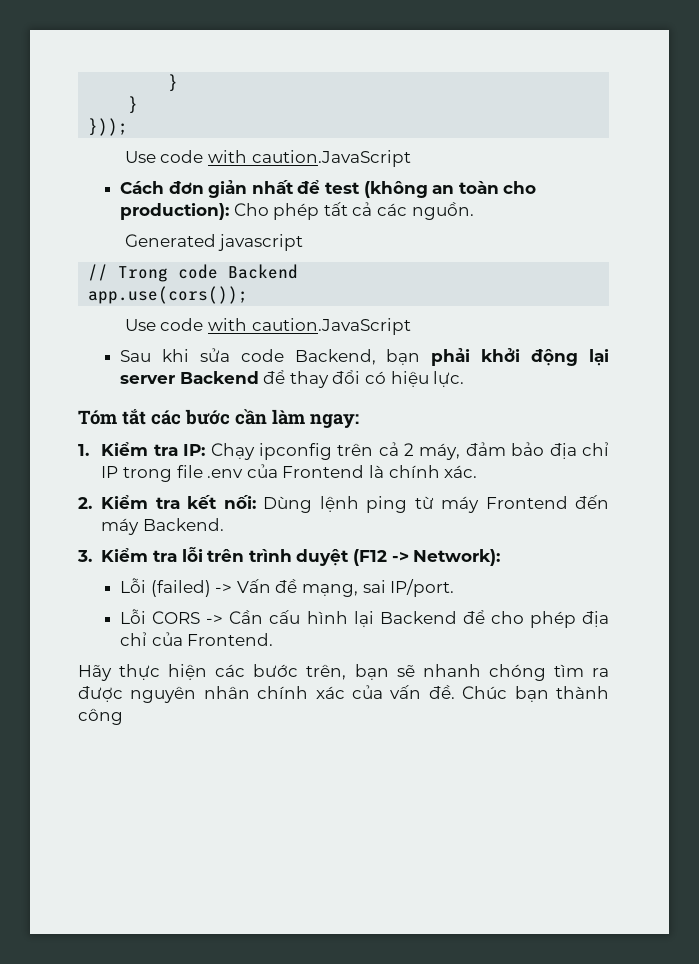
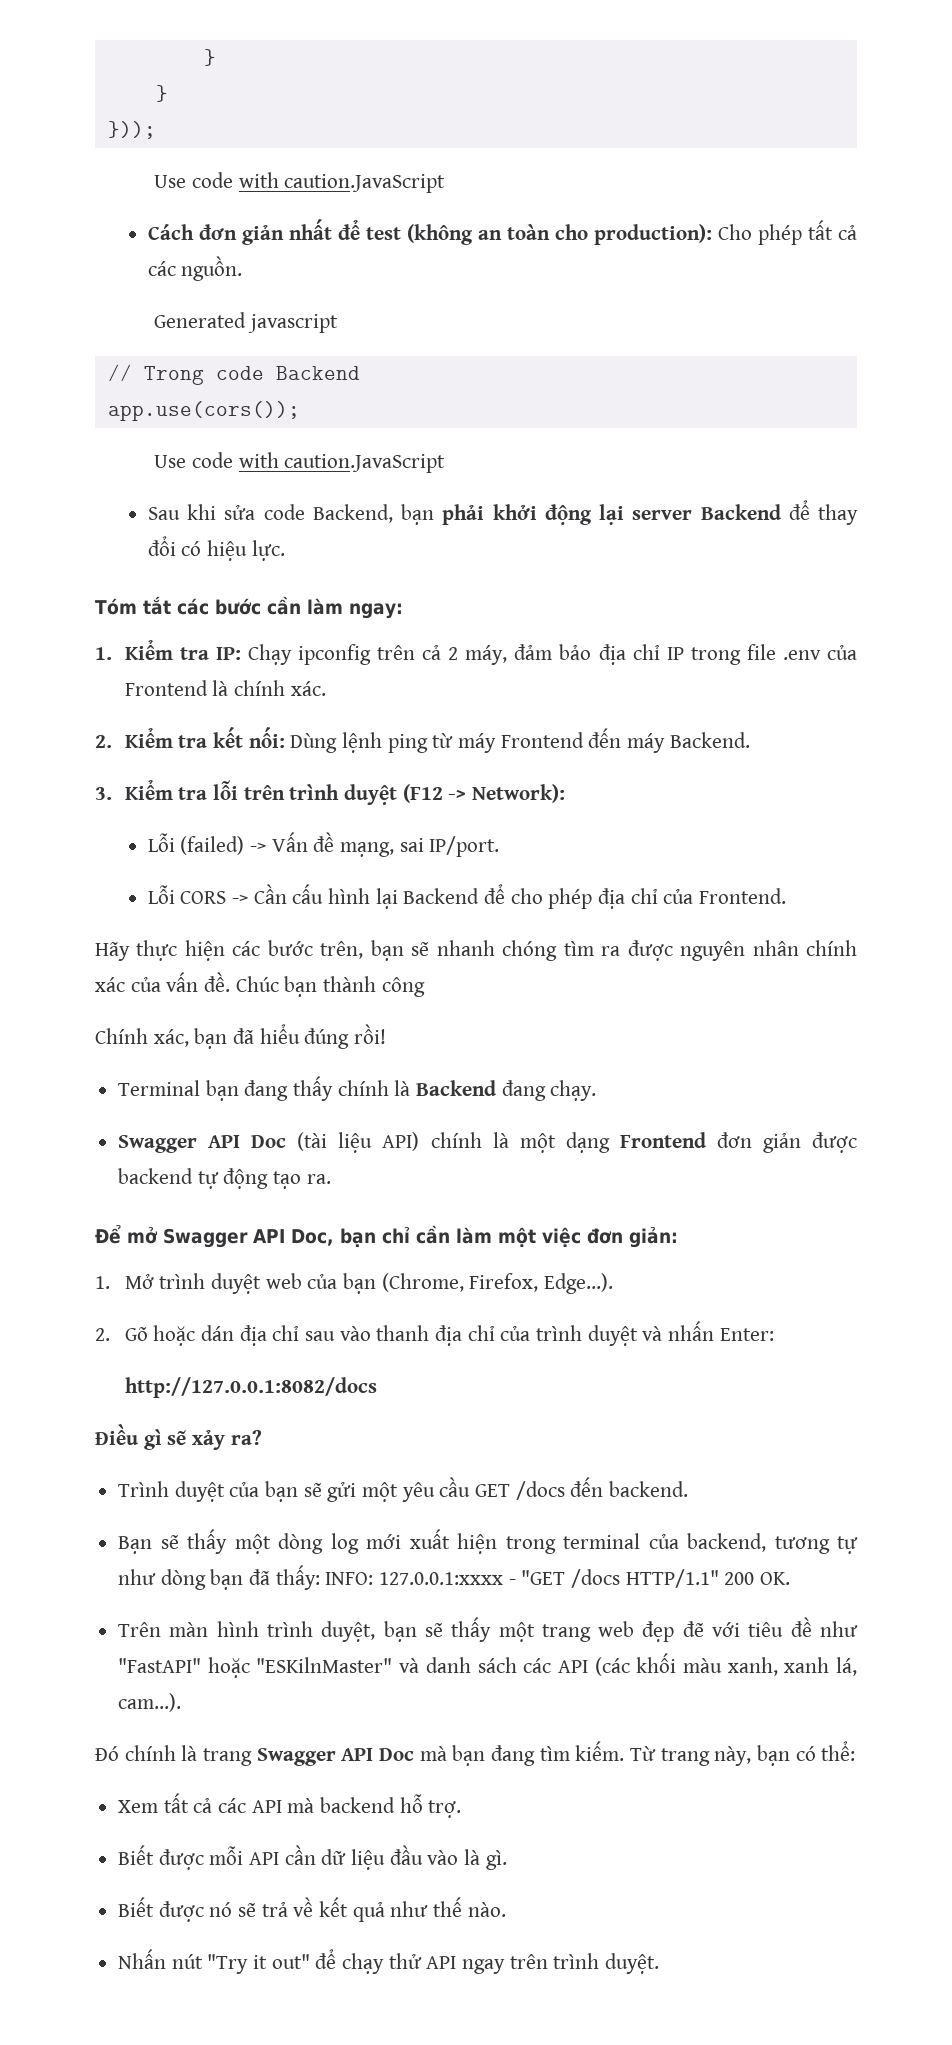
+ Chính xác, bạn đã hiểu đúng rồi!
+ Terminal bạn đang thấy chính là Backend đang chạy.
+ Swagger API Doc (tài liệu API) chính là một dạng Frontend đơn giản được backend tự động tạo ra.
+ Để mở Swagger API Doc, bạn chỉ cần làm một việc đơn giản:
+ 1. Mở trình duyệt web của bạn (Chrome, Firefox, Edge...).
+ 2. Gõ hoặc dán địa chỉ sau vào thanh địa chỉ của trình duyệt và nhấn Enter:
+ http://127.0.0.1:8082/docs
+ Điều gì sẽ xảy ra?
+ Trình duyệt của bạn sẽ gửi một yêu cầu GET /docs đến backend.
+ Bạn sẽ thấy một dòng log mới xuất hiện trong terminal của backend, tương tự như dòng bạn đã thấy: INFO: 127.0.0.1:xxxx - "GET /docs HTTP/1.1" 200 OK.
+ Trên màn hình trình duyệt, bạn sẽ thấy một trang web đẹp đẽ với tiêu đề như "FastAPI" hoặc "ESKilnMaster" và danh sách các API (các khối màu xanh, xanh lá, cam...).
+ Đó chính là trang Swagger API Doc mà bạn đang tìm kiếm. Từ trang này, bạn có thể:
+ Xem tất cả các API mà backend hỗ trợ.
+ Biết được mỗi API cần dữ liệu đầu vào là gì.
+ Biết được nó sẽ trả về kết quả như thế nào.
+ Nhấn nút "Try it out" để chạy thử API ngay trên trình duyệt.

